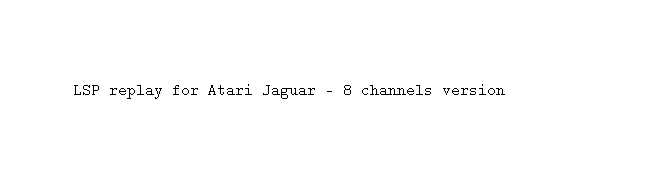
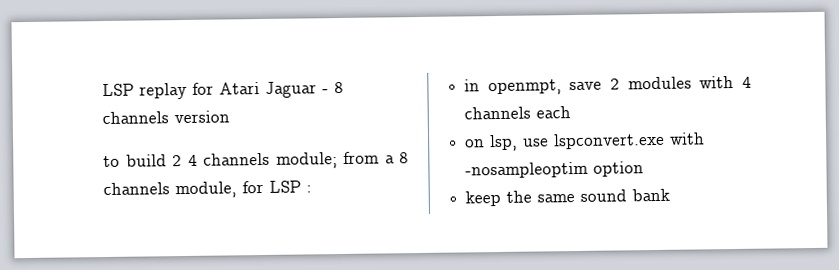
+ to build 2 4 channels module; from a 8 channels module, for LSP :
+ in openmpt, save 2 modules with 4 channels each
+ on lsp, use lspconvert.exe with -nosampleoptim option
+ keep the same sound bank

